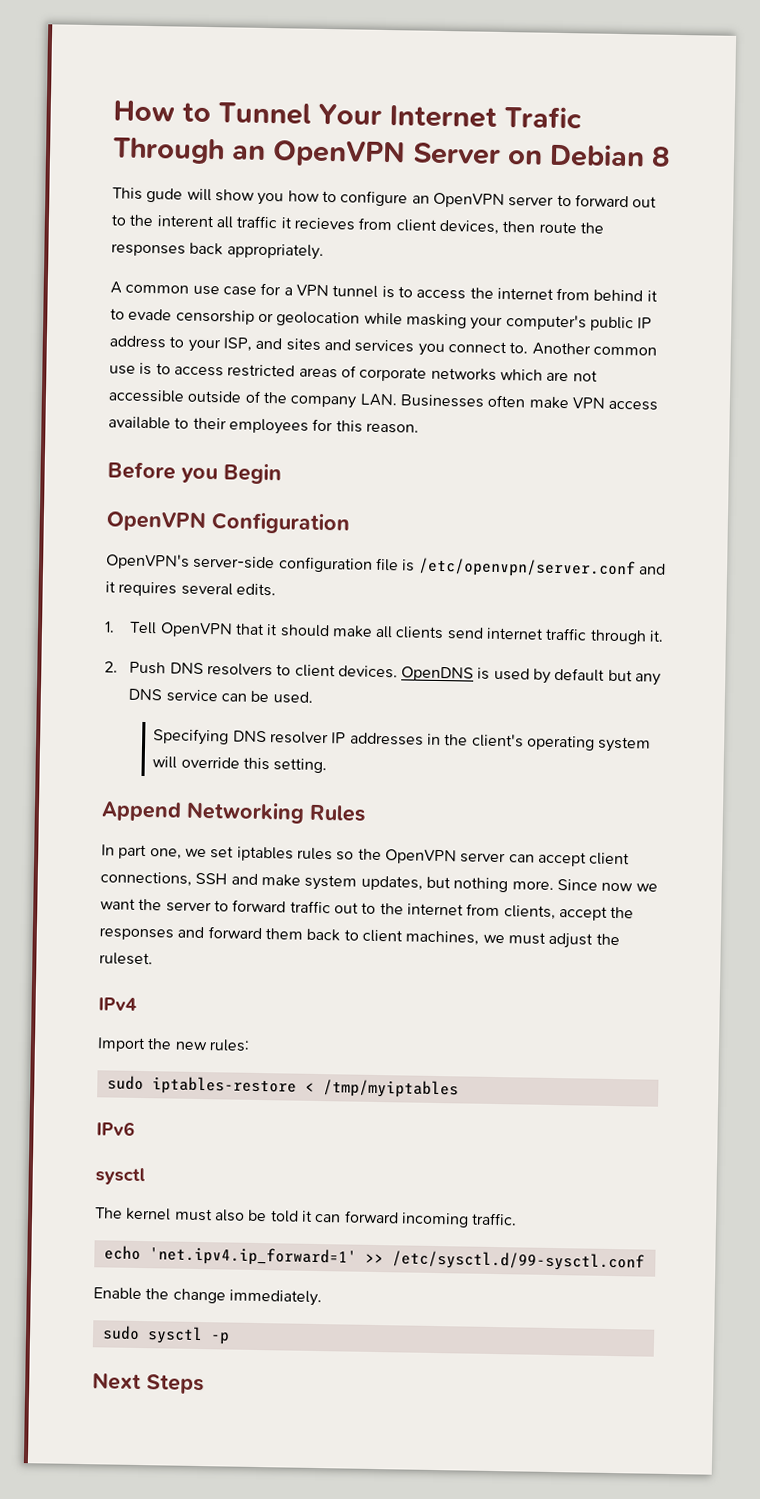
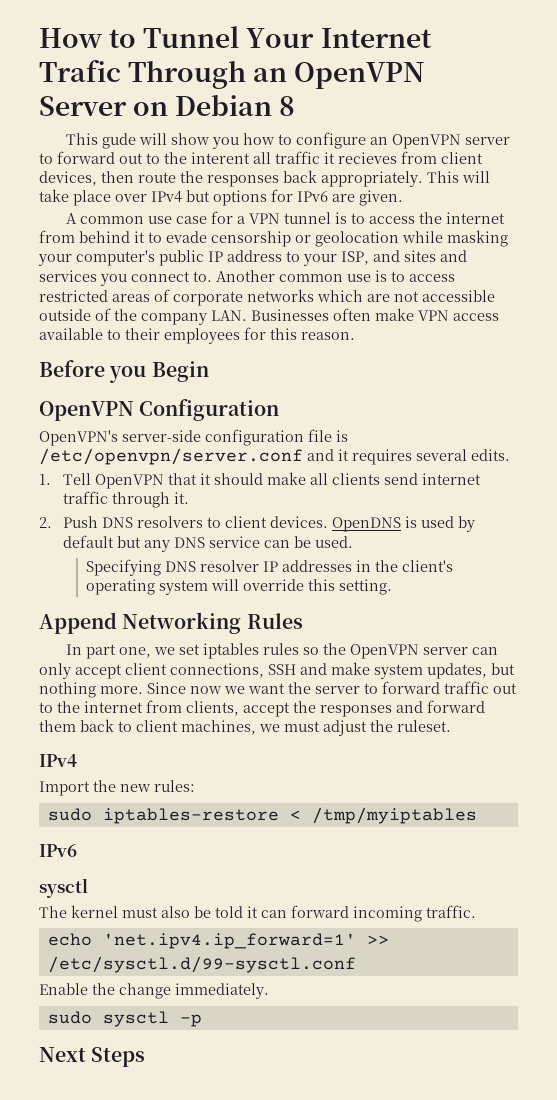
+ This will take place over IPv4 but options for IPv6 are given.
- In part one, we set iptables rules so the OpenVPN server can accept client connections, SSH and make system updates, but nothing more.
+ In part one, we set iptables rules so the OpenVPN server can only accept client connections, SSH and make system updates, but nothing more.

